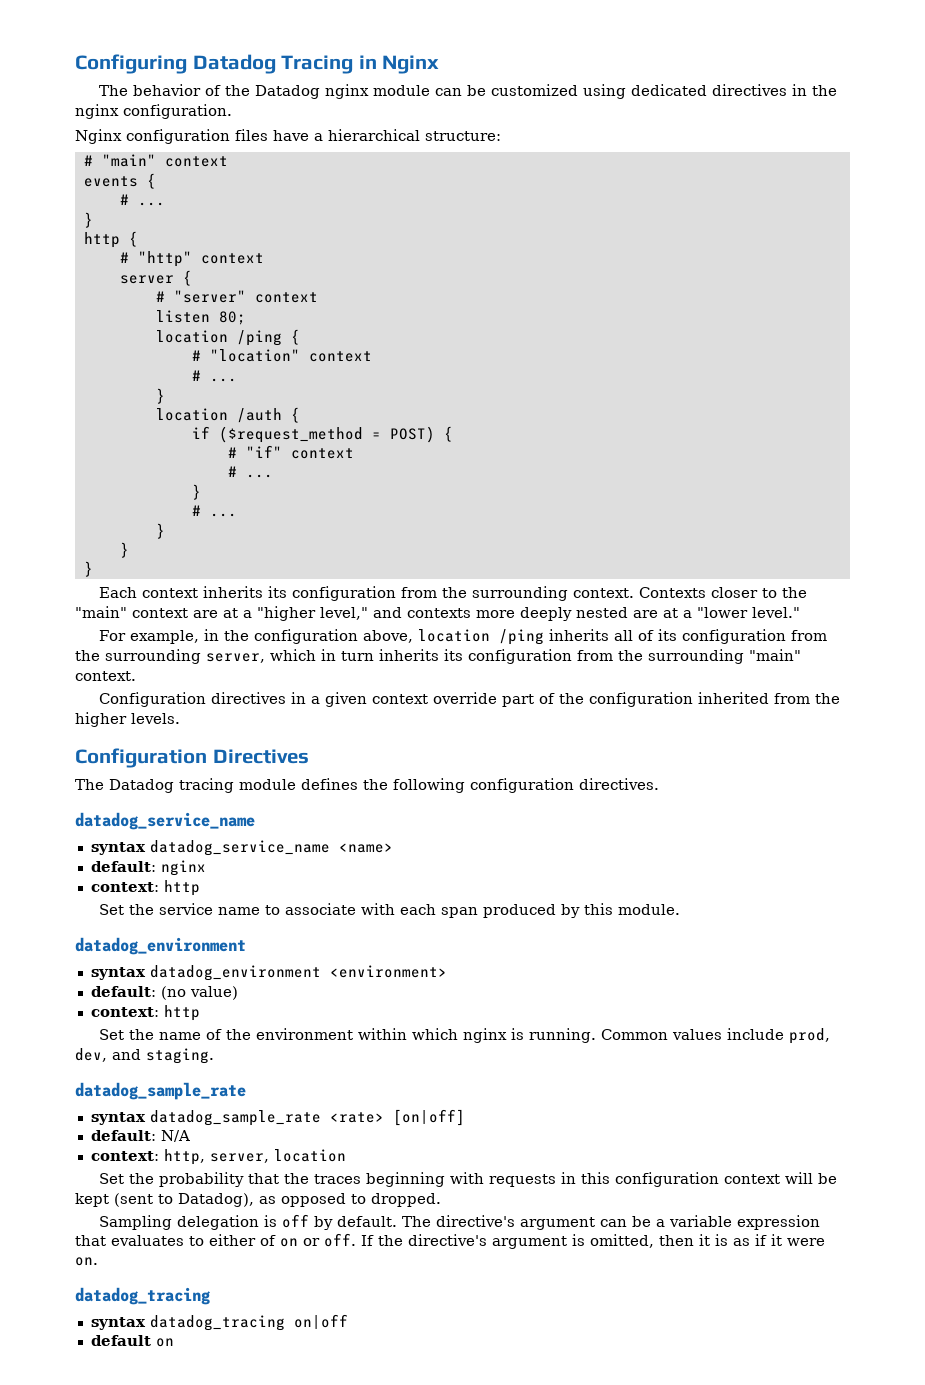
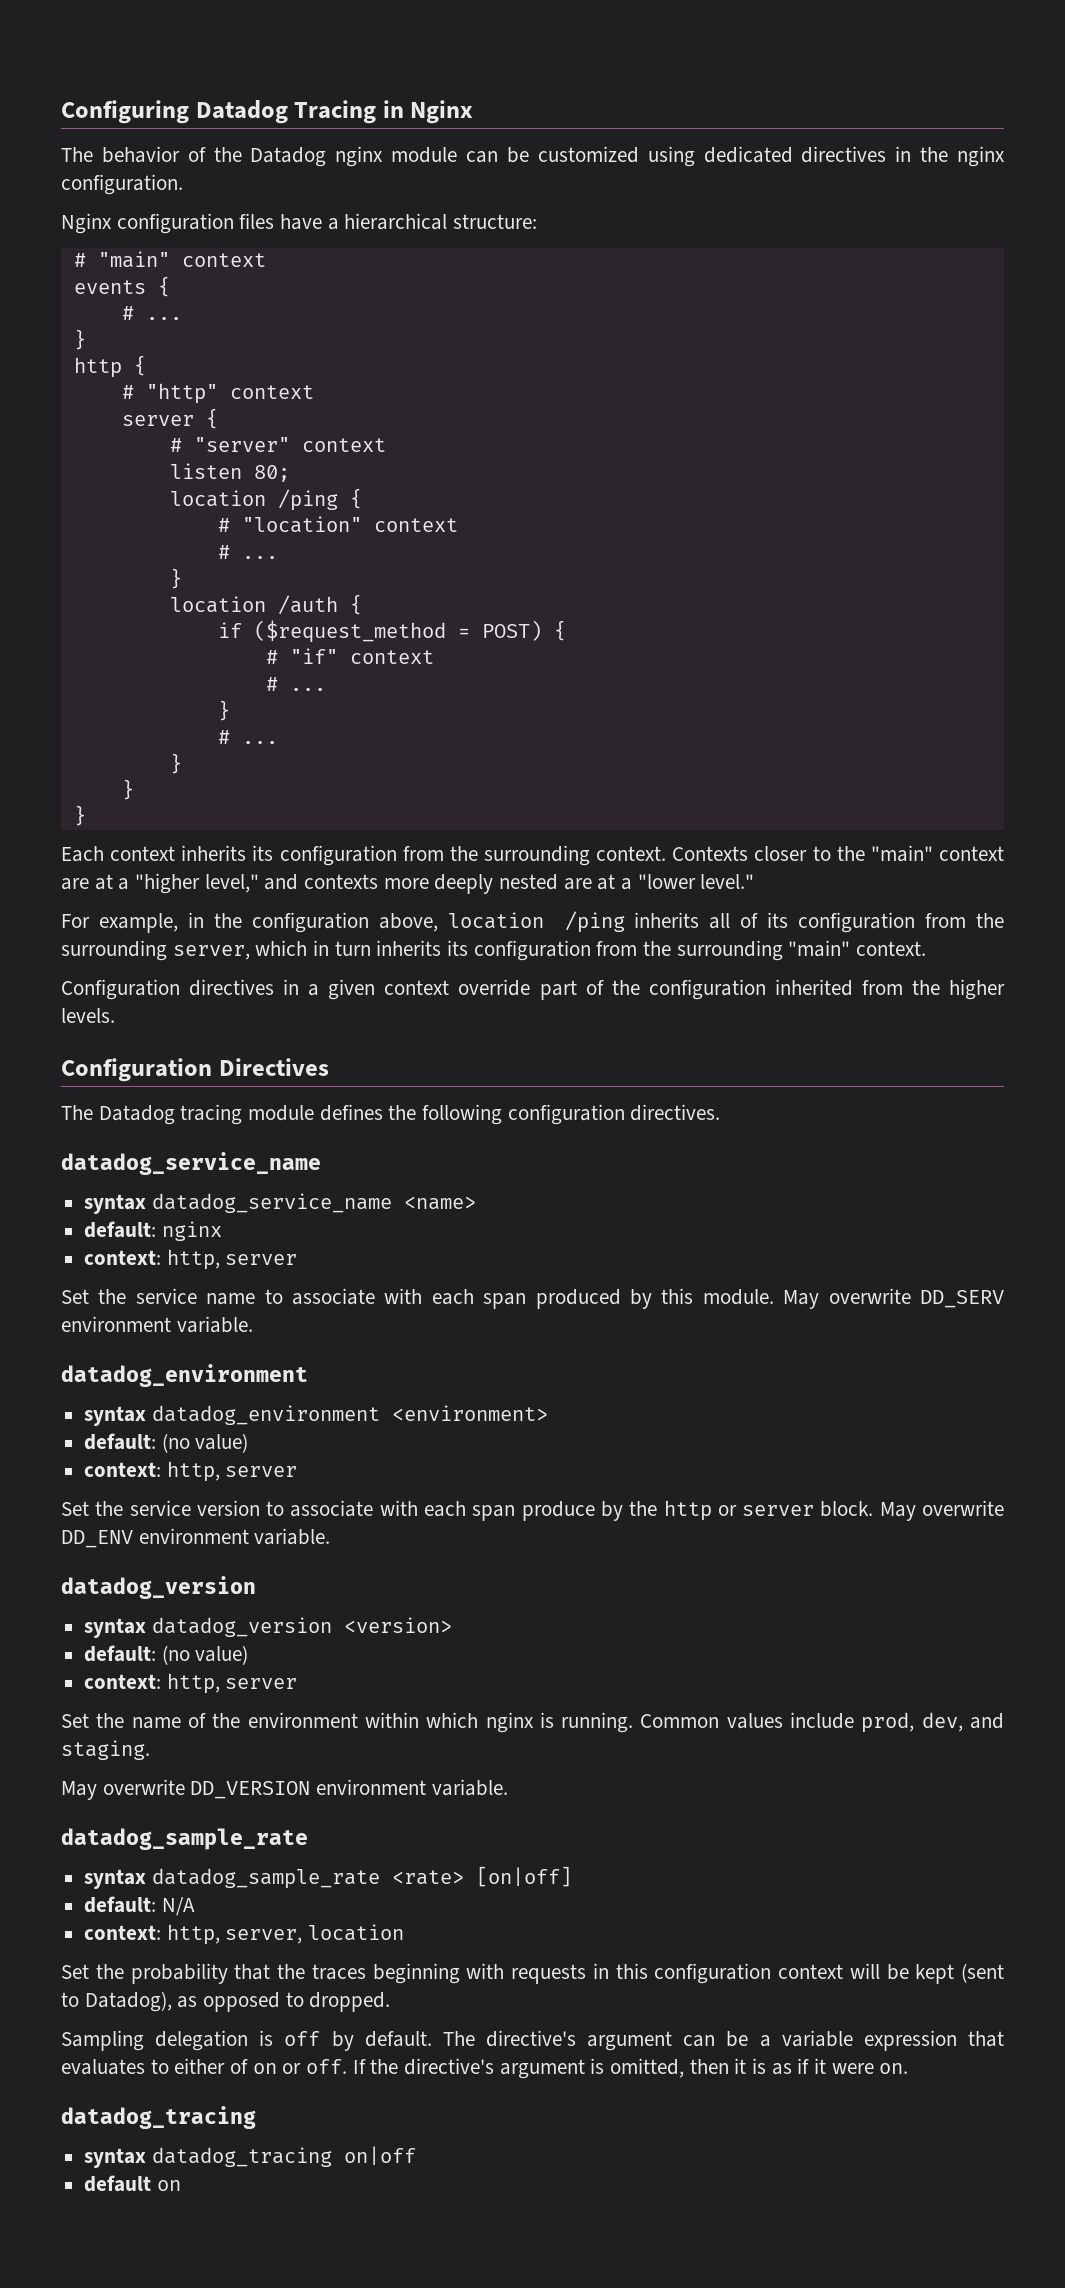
  default: nginx
- context: http
+ context: http, server
+ May overwrite DD_SERV environment variable.
  syntax datadog_environment <environment>
  default: (no value)
- context: http
+ context: http, server
+ Set the service version to associate with each span produce by the http or server block. May overwrite DD_ENV environment variable.
+ datadog_version
+ syntax datadog_version <version>
+ default: (no value)
+ context: http, server
+ May overwrite DD_VERSION environment variable.

